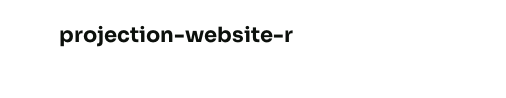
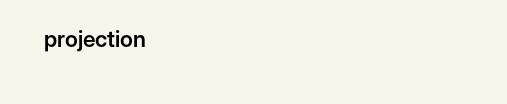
- projection-website-r
+ projection

